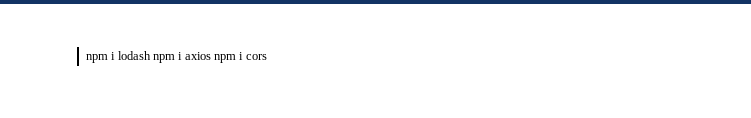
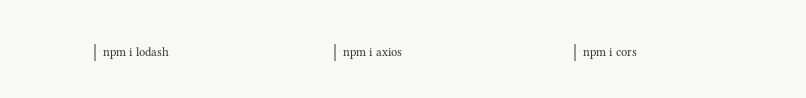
- npm i lodash npm i axios npm i cors
+ npm i lodash
+ npm i axios
+ npm i cors

